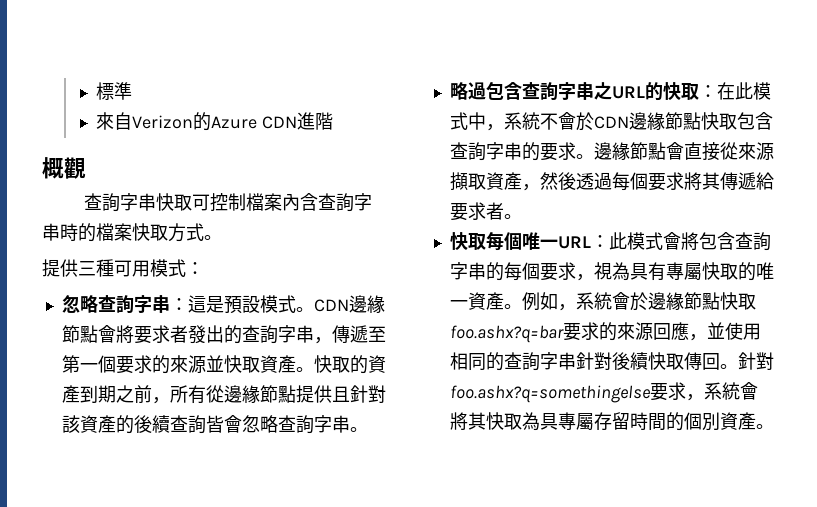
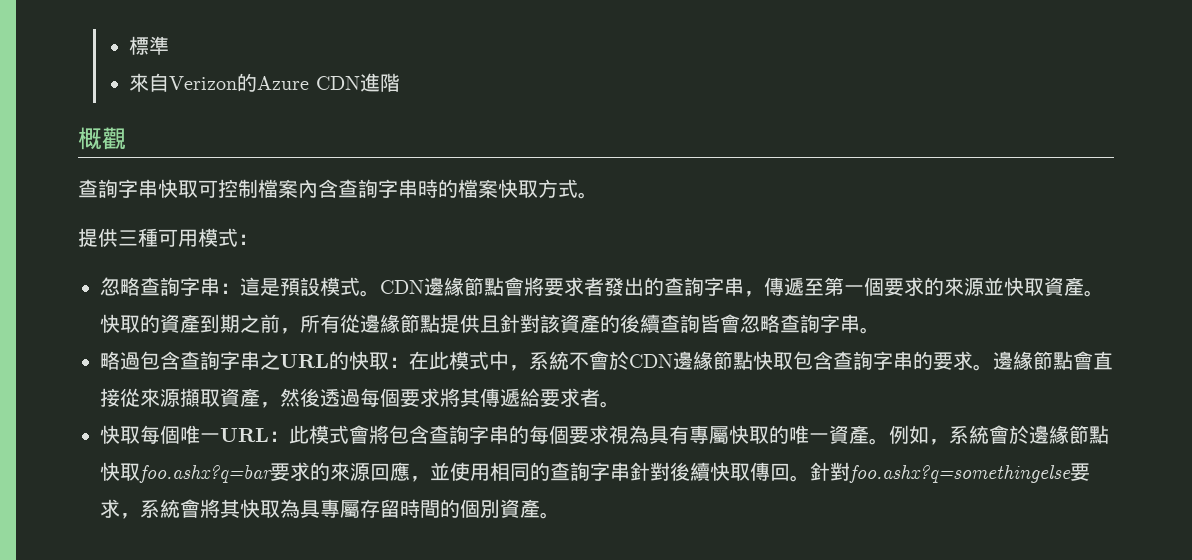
- 快取每個唯一URL：此模式會將包含查詢字串的每個要求，視為具有專屬快取的唯一資產。
+ 快取每個唯一URL：此模式會將包含查詢字串的每個要求視為具有專屬快取的唯一資產。

